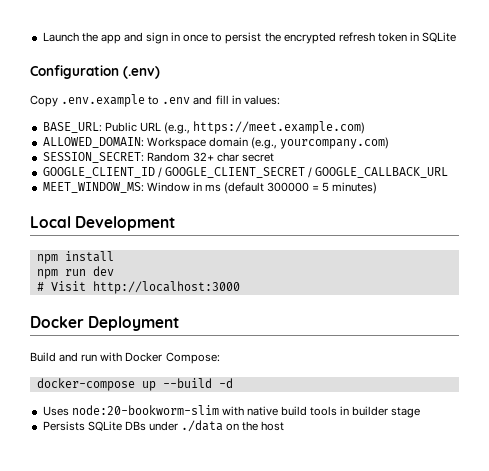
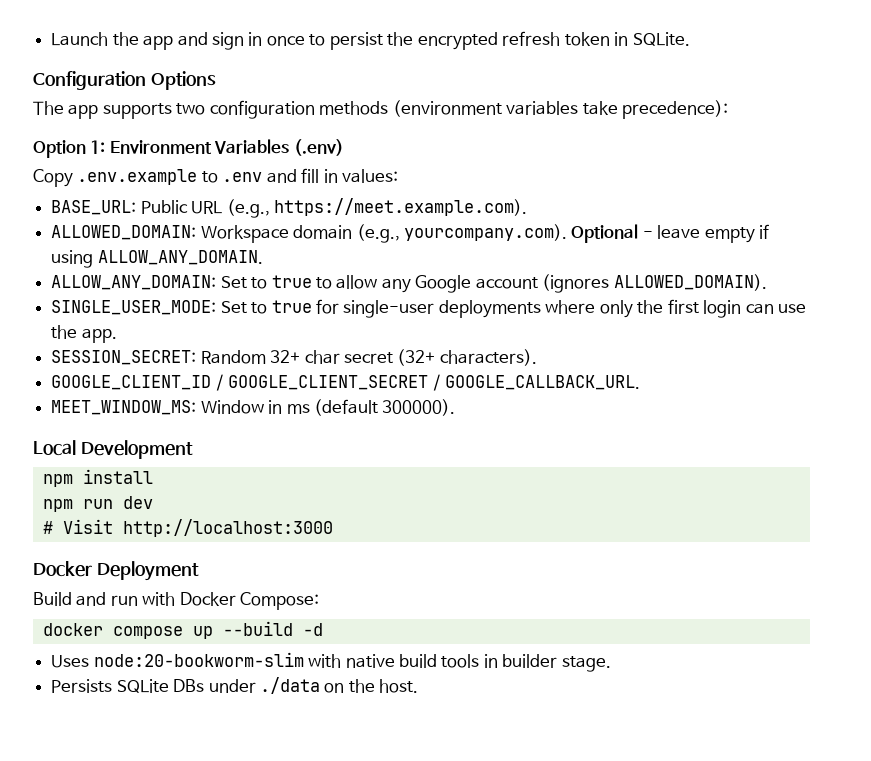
- Launch the app and sign in once to persist the encrypted refresh token in SQLite
+ Launch the app and sign in once to persist the encrypted refresh token in SQLite.
- Configuration (.env)
+ Configuration Options
+ The app supports two configuration methods (environment variables take precedence):
+ Option 1: Environment Variables (.env)
- BASE_URL: Public URL (e.g., https://meet.example.com)
+ BASE_URL: Public URL (e.g., https://meet.example.com).
- ALLOWED_DOMAIN: Workspace domain (e.g., yourcompany.com)
+ ALLOWED_DOMAIN: Workspace domain (e.g., yourcompany.com). Optional - leave empty if using ALLOW_ANY_DOMAIN.
+ ALLOW_ANY_DOMAIN: Set to true to allow any Google account (ignores ALLOWED_DOMAIN).
+ SINGLE_USER_MODE: Set to true for single-user deployments where only the first login can use the app.
- SESSION_SECRET: Random 32+ char secret
+ SESSION_SECRET: Random 32+ char secret (32+ characters).
- GOOGLE_CLIENT_ID / GOOGLE_CLIENT_SECRET / GOOGLE_CALLBACK_URL
+ GOOGLE_CLIENT_ID / GOOGLE_CLIENT_SECRET / GOOGLE_CALLBACK_URL.
- MEET_WINDOW_MS: Window in ms (default 300000 = 5 minutes)
+ MEET_WINDOW_MS: Window in ms (default 300000).
- docker-compose up --build -d
+ docker compose up --build -d
- Uses node:20-bookworm-slim with native build tools in builder stage
+ Uses node:20-bookworm-slim with native build tools in builder stage.
- Persists SQLite DBs under ./data on the host
+ Persists SQLite DBs under ./data on the host.

